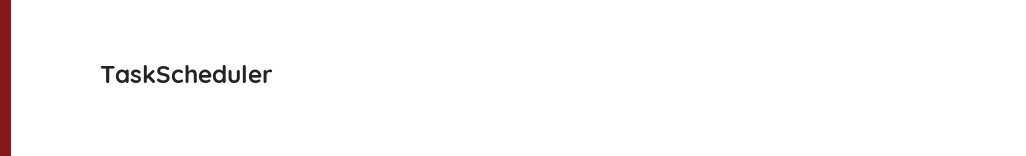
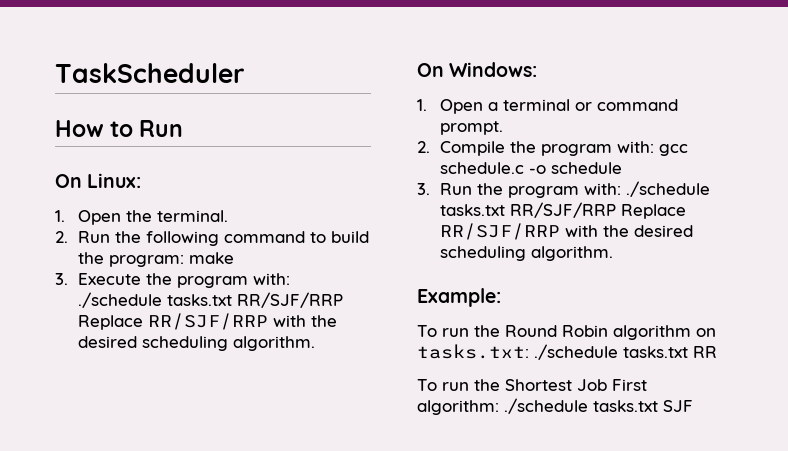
+ How to Run
+ On Linux:
+ 1. Open the terminal.
+ 2. Run the following command to build the program: make
+ 3. Execute the program with: ./schedule tasks.txt RR/SJF/RRP Replace RR/SJF/RRP with the desired scheduling algorithm.
+ On Windows:
+ 1. Open a terminal or command prompt.
+ 2. Compile the program with: gcc schedule.c -o schedule
+ 3. Run the program with: ./schedule tasks.txt RR/SJF/RRP Replace RR/SJF/RRP with the desired scheduling algorithm.
+ Example:
+ To run the Round Robin algorithm on tasks.txt: ./schedule tasks.txt RR
+ To run the Shortest Job First algorithm: ./schedule tasks.txt SJF

